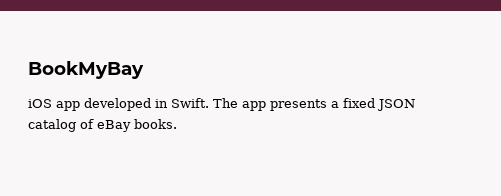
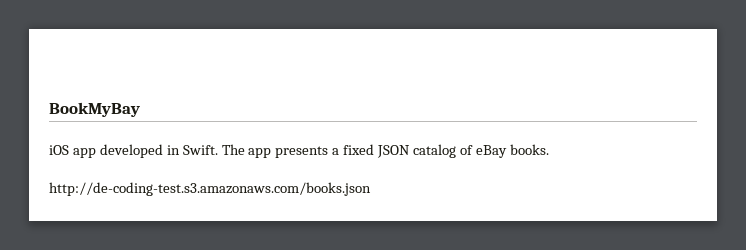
+ http://de-coding-test.s3.amazonaws.com/books.json

